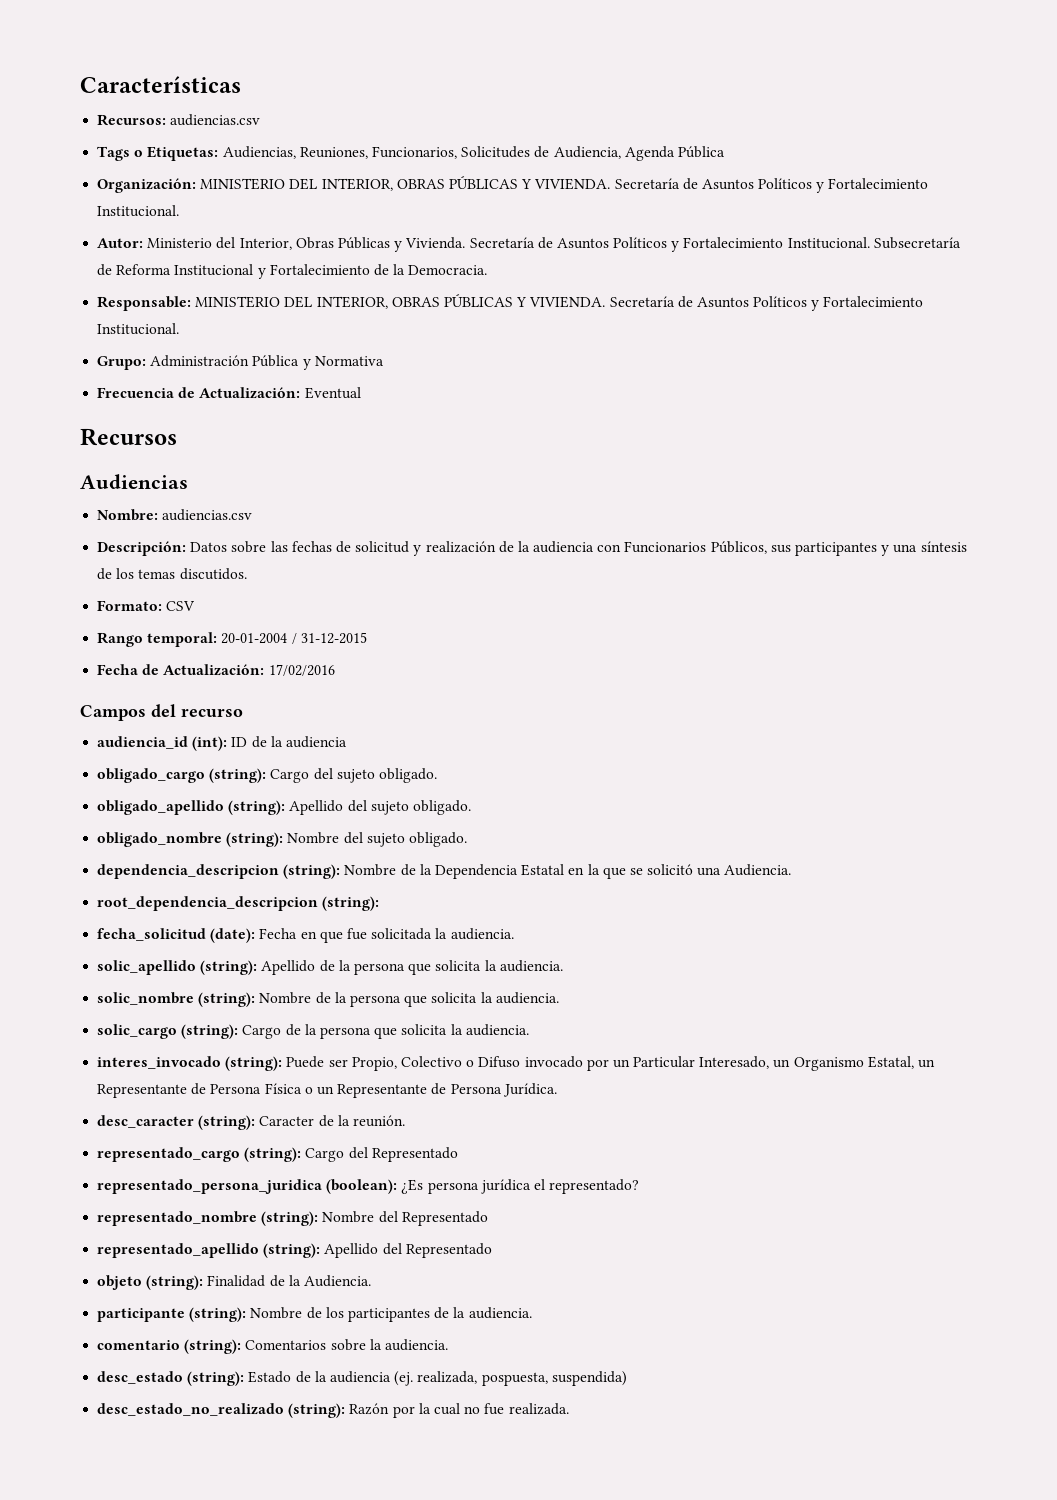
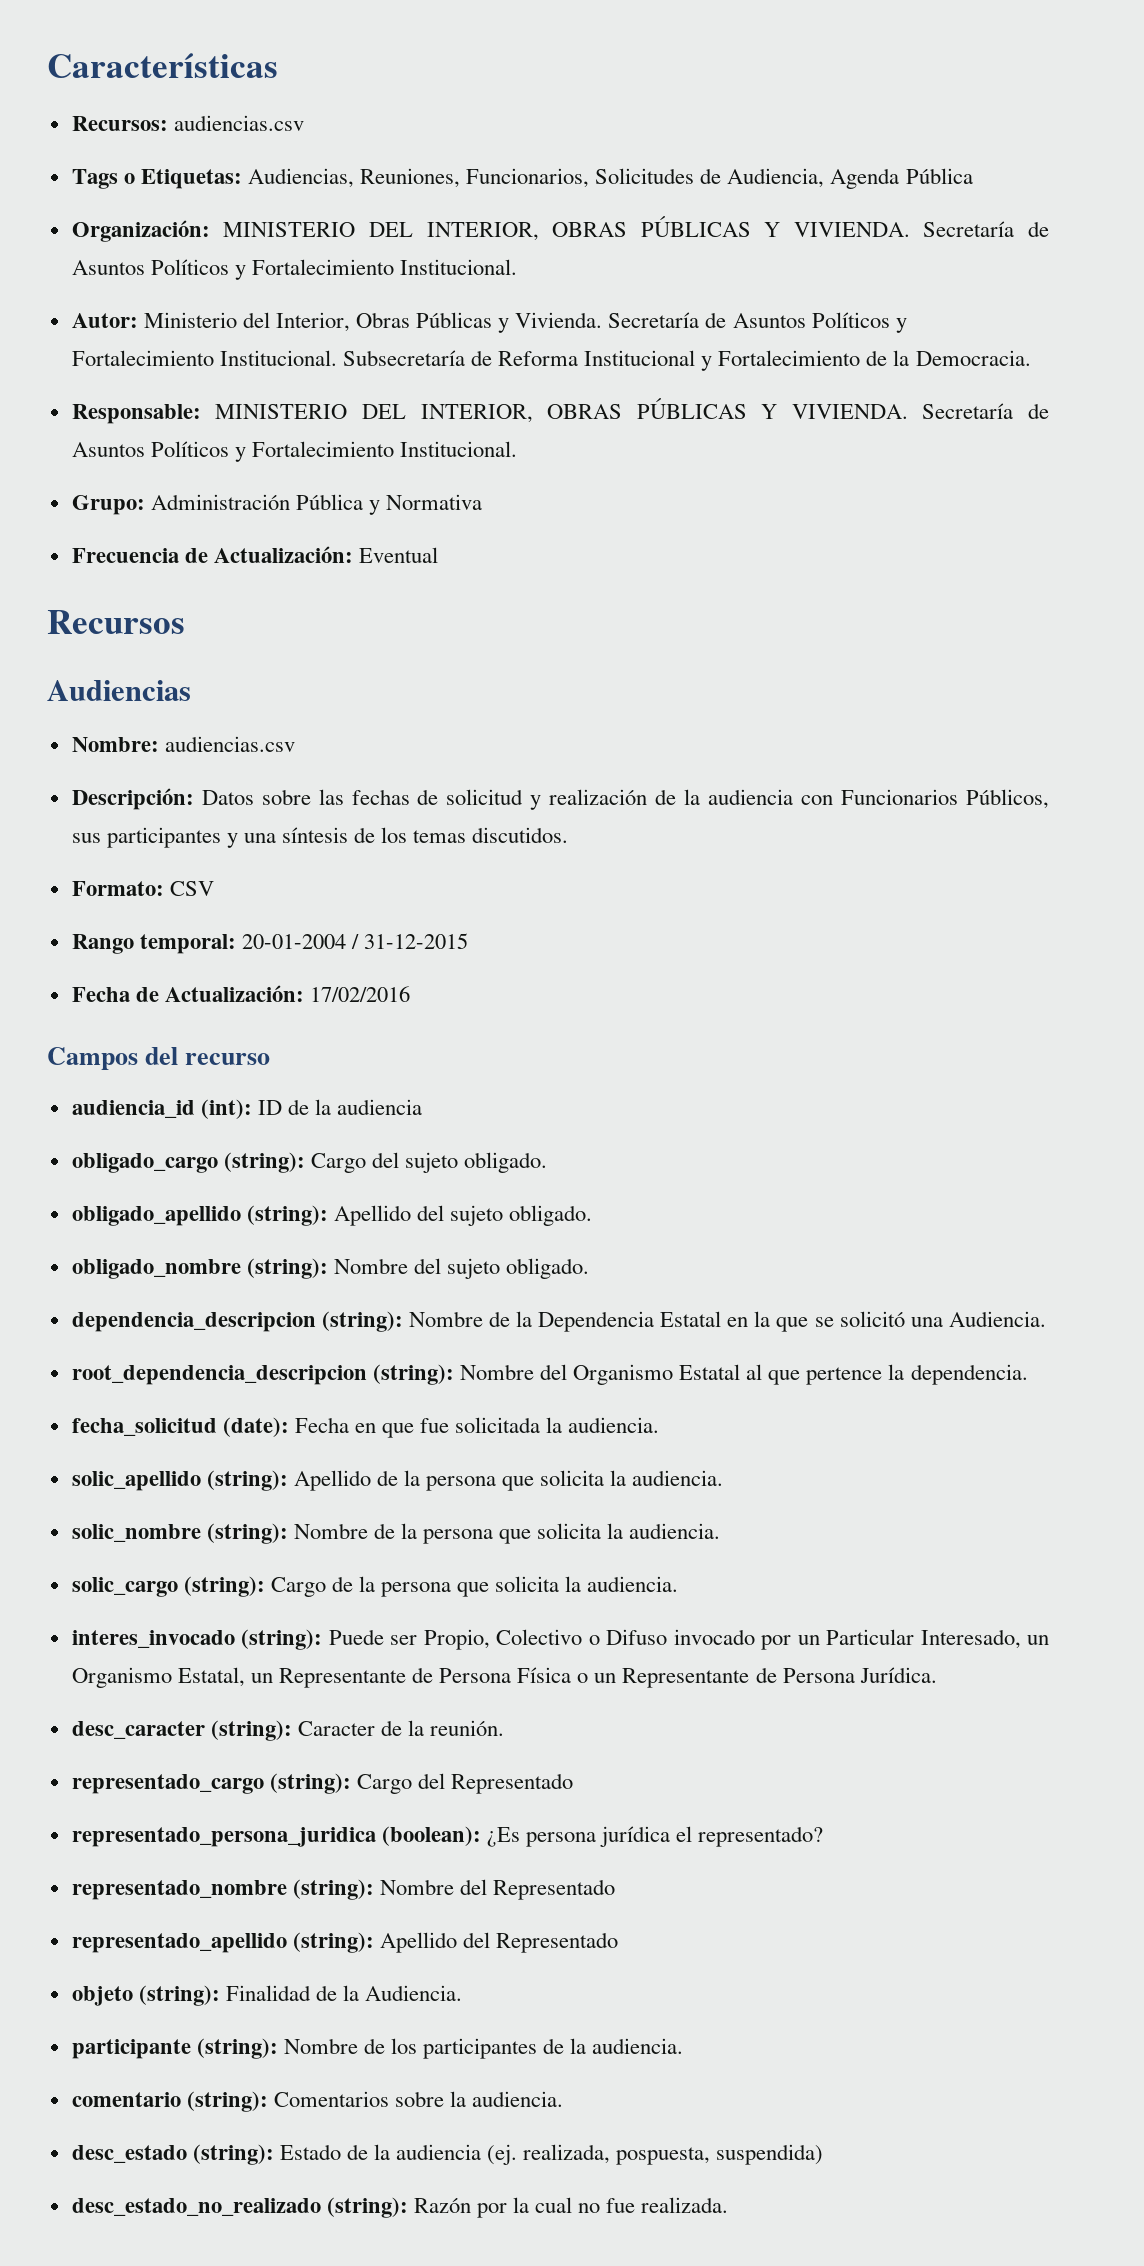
- root_dependencia_descripcion (string):
+ root_dependencia_descripcion (string): Nombre del Organismo Estatal al que pertence la dependencia.

